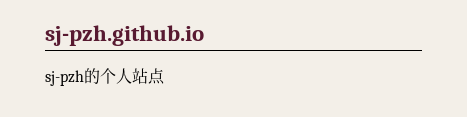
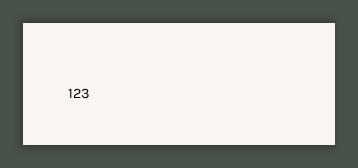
- sj-pzh.github.io
- sj-pzh的个人站点
+ 123

